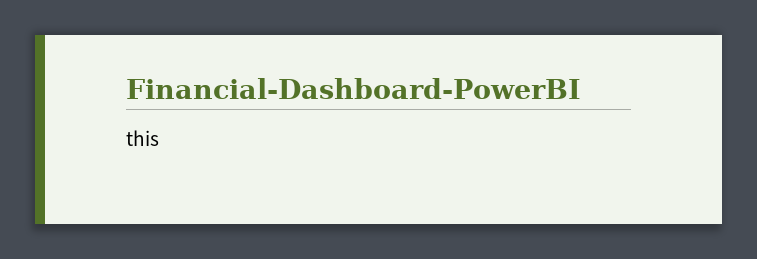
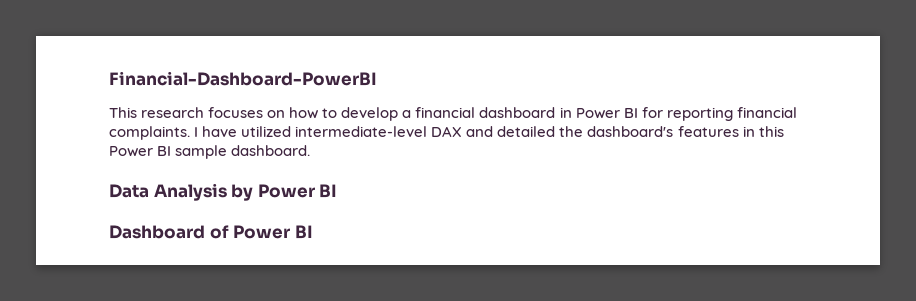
- this
+ This research focuses on how to develop a financial dashboard in Power BI for reporting financial complaints. I have utilized intermediate-level DAX and detailed the dashboard's features in this Power BI sample dashboard.
+ Data Analysis by Power BI
+ Dashboard of Power BI

